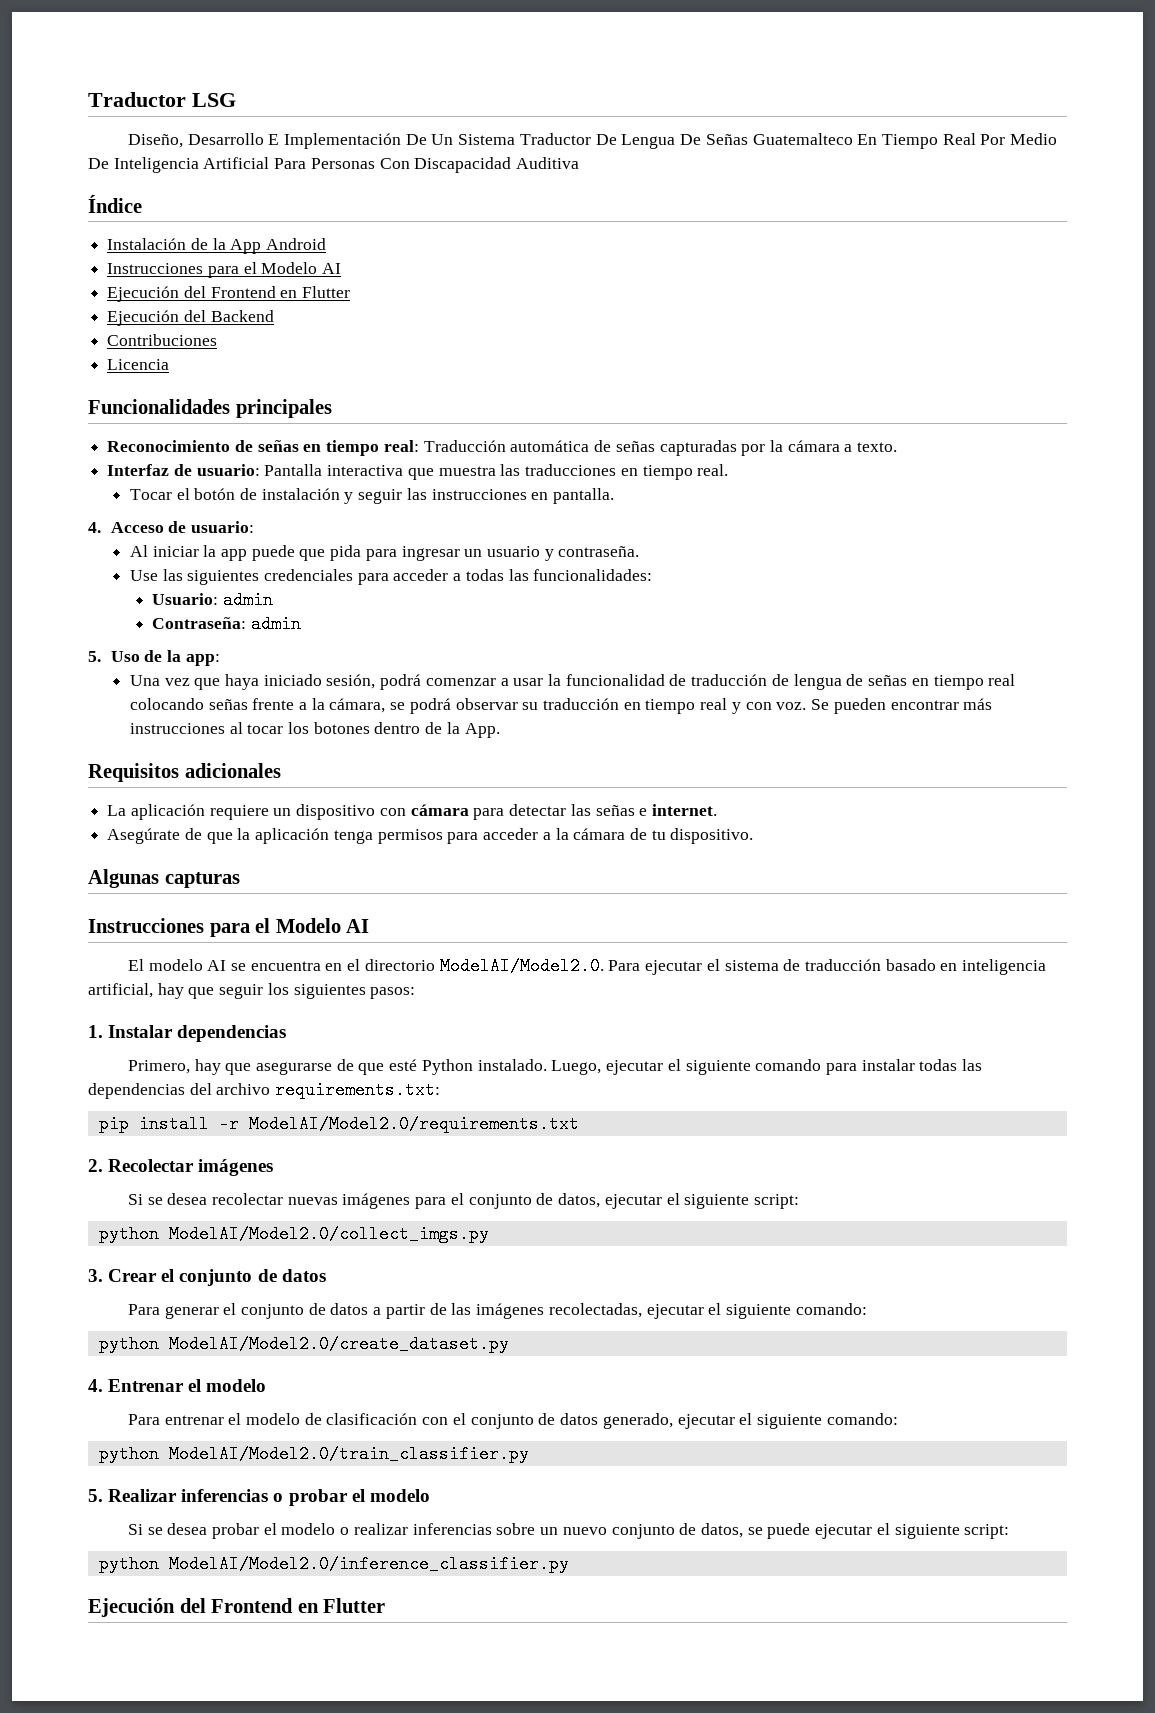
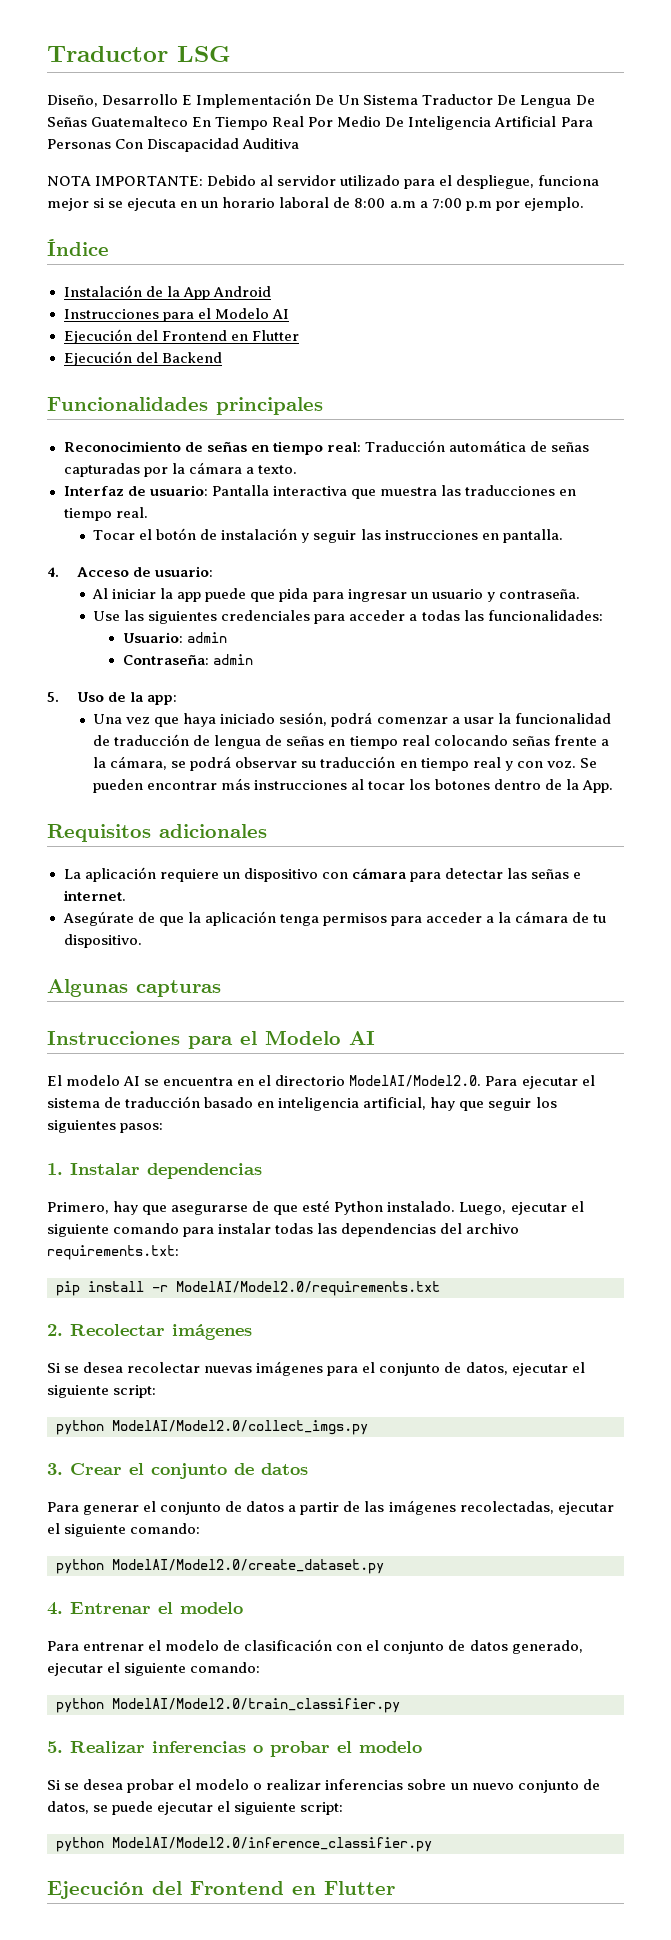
+ NOTA IMPORTANTE: Debido al servidor utilizado para el despliegue, funciona mejor si se ejecuta en un horario laboral de 8:00 a.m a 7:00 p.m por ejemplo.
- Contribuciones
- Licencia

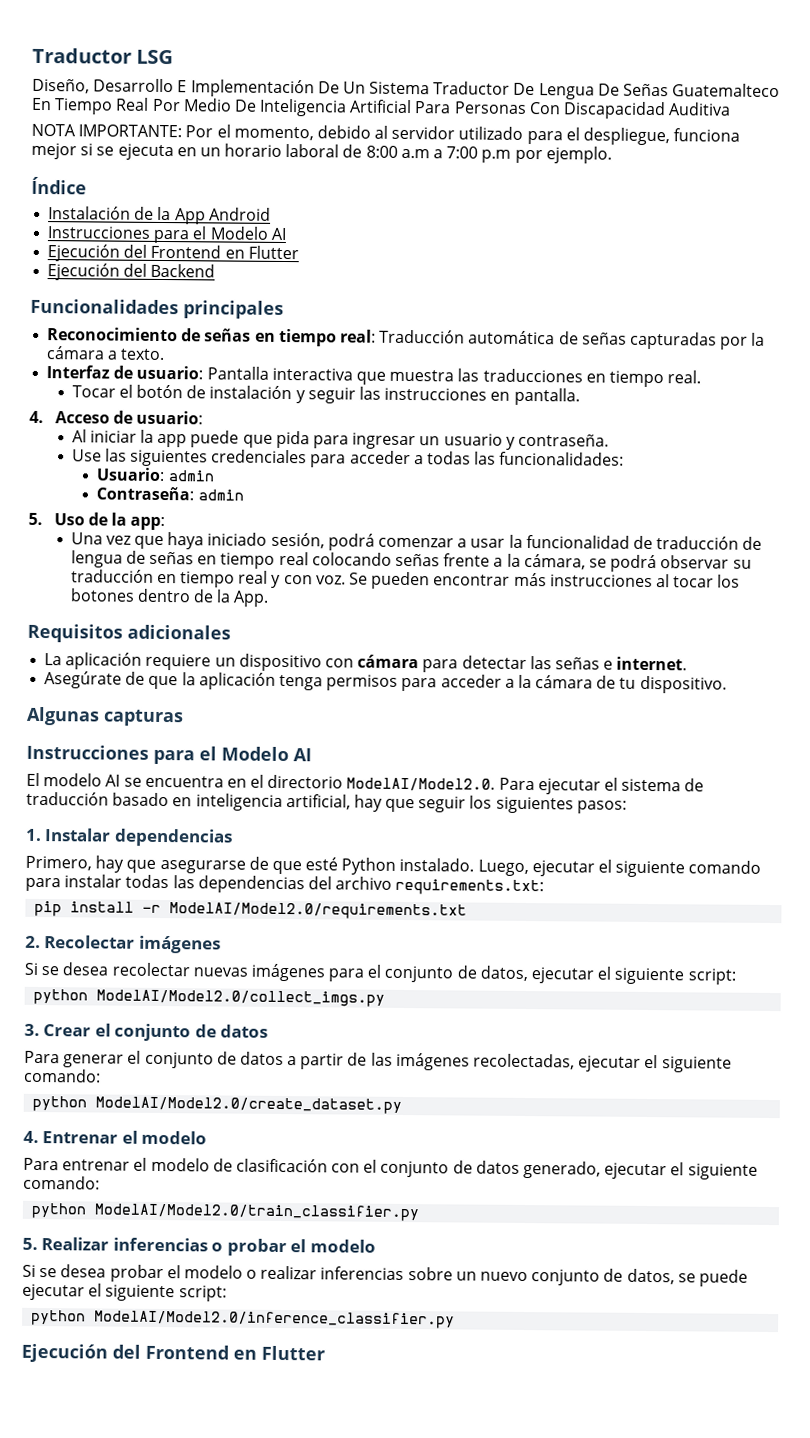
- NOTA IMPORTANTE: Debido al servidor utilizado para el despliegue, funciona mejor si se ejecuta en un horario laboral de 8:00 a.m a 7:00 p.m por ejemplo.
+ NOTA IMPORTANTE: Por el momento, debido al servidor utilizado para el despliegue, funciona mejor si se ejecuta en un horario laboral de 8:00 a.m a 7:00 p.m por ejemplo.

